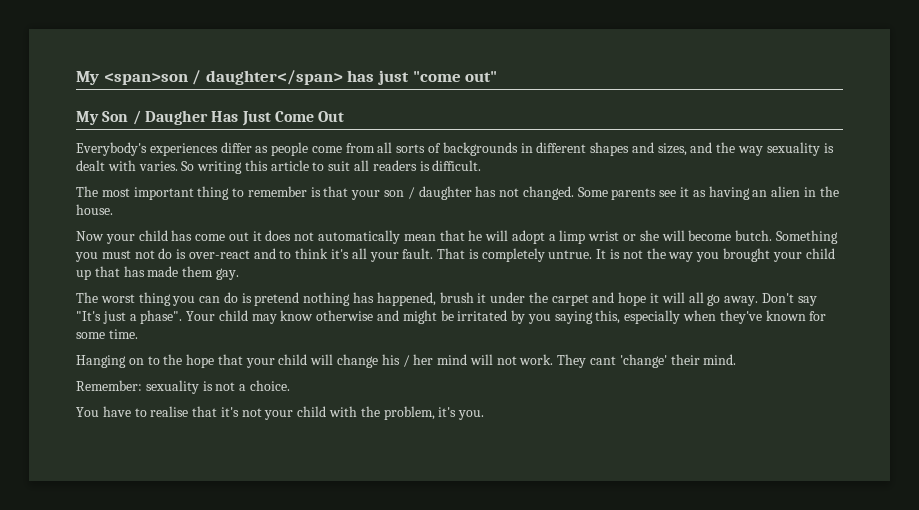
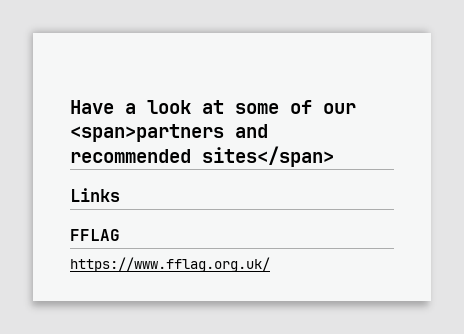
- My <span>son / daughter</span> has just "come out"
- My Son / Daugher Has Just Come Out
- Everybody's experiences differ as people come from all sorts of backgrounds in different shapes and sizes, and the way sexuality is dealt with varies. So writing this article to suit all readers is difficult.
- The most important thing to remember is that your son / daughter has not changed. Some parents see it as having an alien in the house.
- Now your child has come out it does not automatically mean that he will adopt a limp wrist or she will become butch. Something you must not do is over-react and to think it's all your fault. That is completely untrue. It is not the way you brought your child up that has made them gay.
- The worst thing you can do is pretend nothing has happened, brush it under the carpet and hope it will all go away. Don't say "It's just a phase". Your child may know otherwise and might be irritated by you saying this, especially when they've known for some time.
- Hanging on to the hope that your child will change his / her mind will not work. They cant 'change' their mind.
- Remember: sexuality is not a choice.
- You have to realise that it's not your child with the problem, it's you.
+ Have a look at some of our <span>partners and recommended sites</span>
+ Links
+ FFLAG
+ https://www.fflag.org.uk/

